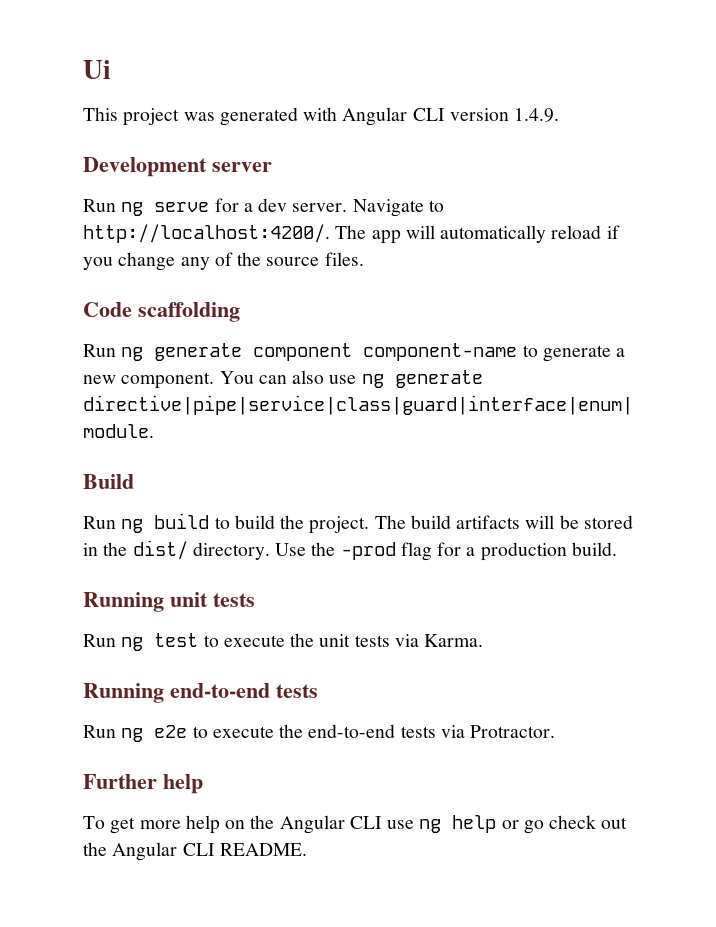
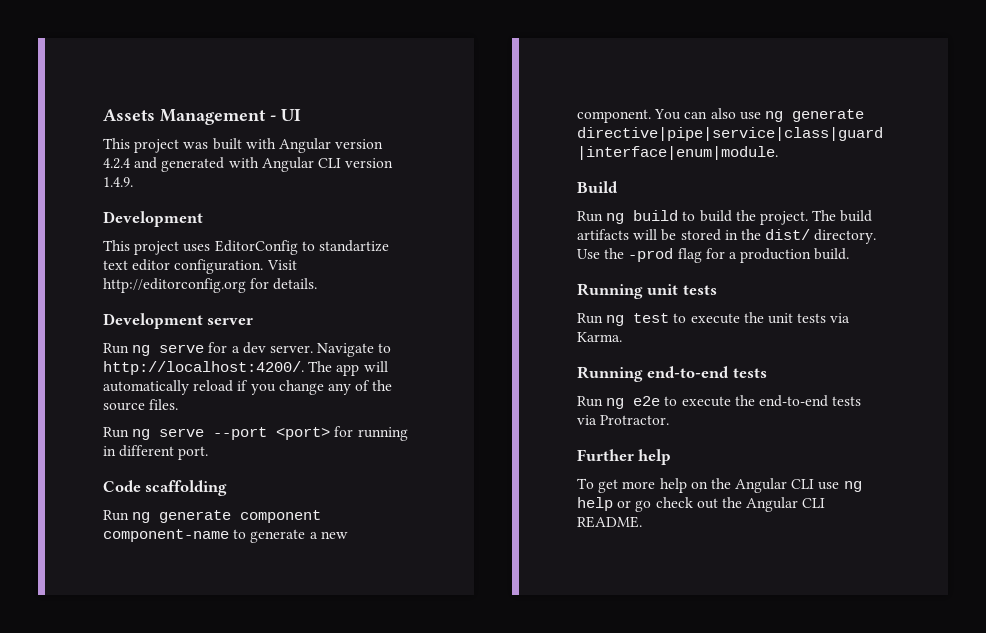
- Ui
+ Assets Management - UI
- This project was generated with Angular CLI version 1.4.9.
+ This project was built with Angular version 4.2.4 and generated with Angular CLI version 1.4.9.
+ Development
+ This project uses EditorConfig to standartize text editor configuration. Visit http://editorconfig.org for details.
+ Run ng serve --port <port> for running in different port.

